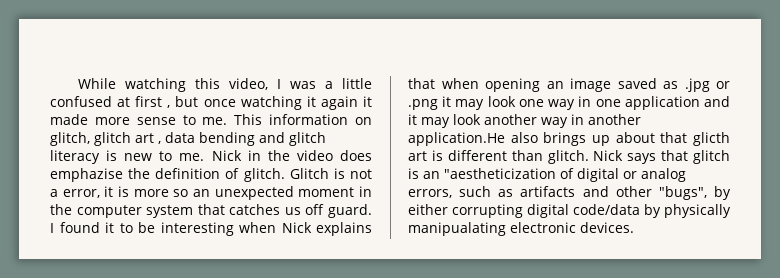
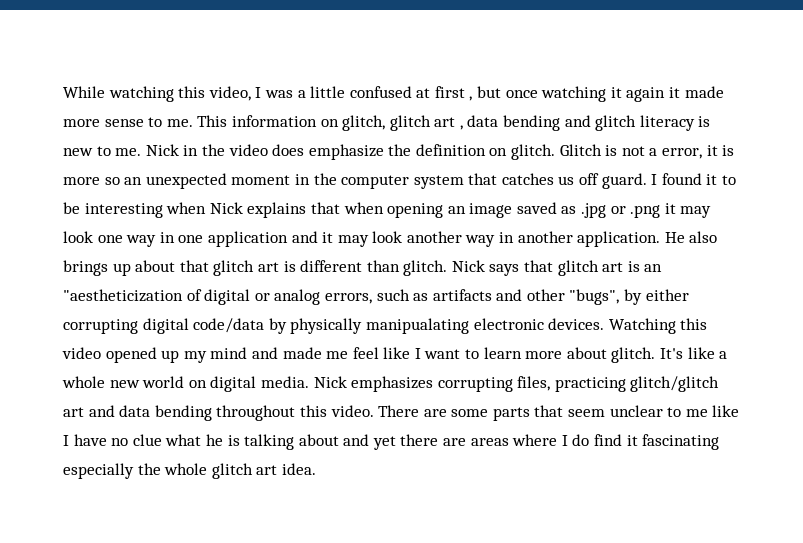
- Nick in the video does emphazise the definition of glitch.
+ Nick in the video does emphasize the definition on glitch.
- I found it to be interesting when Nick explains that when opening an image saved as .jpg or .png it may look one way in one application and it may look another way in another application.He also brings up about that glicth art is different than glitch.
+ I found it to be interesting when Nick explains that when opening an image saved as .jpg or .png it may look one way in one application and it may look another way in another application. He also brings up about that glitch art is different than glitch.
- Nick says that glitch is an "aestheticization of digital or analog errors, such as artifacts and other "bugs", by either corrupting digital code/data by physically manipualating electronic devices.
+ Nick says that glitch art is an "aestheticization of digital or analog errors, such as artifacts and other "bugs", by either corrupting digital code/data by physically manipualating electronic devices.
+ Watching this video opened up my mind and made me feel like I want to learn more about glitch. It's like a whole new world on digital media. Nick emphasizes corrupting files, practicing glitch/glitch art and data bending throughout this video. There are some parts that seem unclear to me like I have no clue what he is talking about and yet there are areas where I do find it fascinating especially the whole glitch art idea.

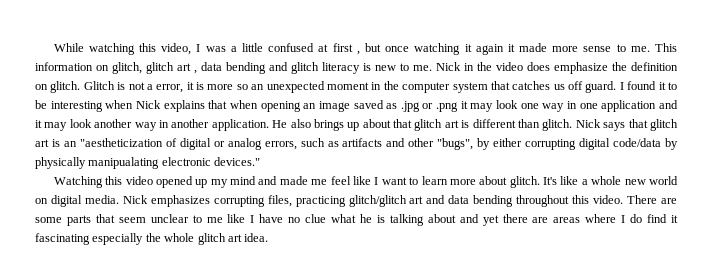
- Nick says that glitch art is an "aestheticization of digital or analog errors, such as artifacts and other "bugs", by either corrupting digital code/data by physically manipualating electronic devices. Watching this video opened up my mind and made me feel like I want to learn more about glitch.
+ Nick says that glitch art is an "aestheticization of digital or analog errors, such as artifacts and other "bugs", by either corrupting digital code/data by physically manipualating electronic devices."
+ Watching this video opened up my mind and made me feel like I want to learn more about glitch.

